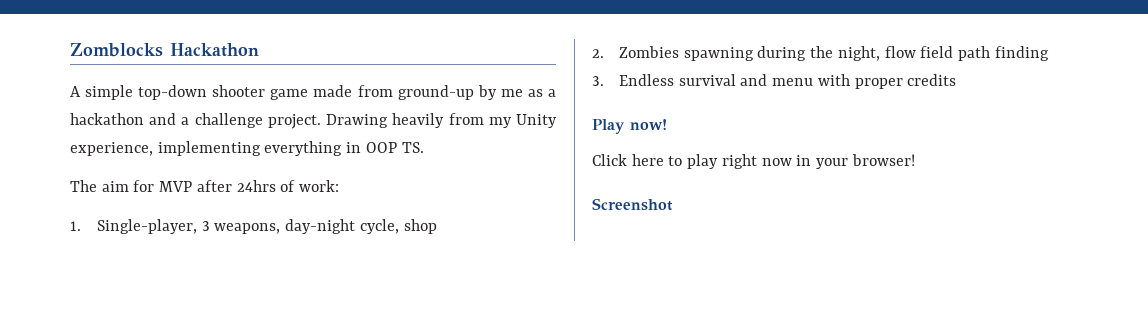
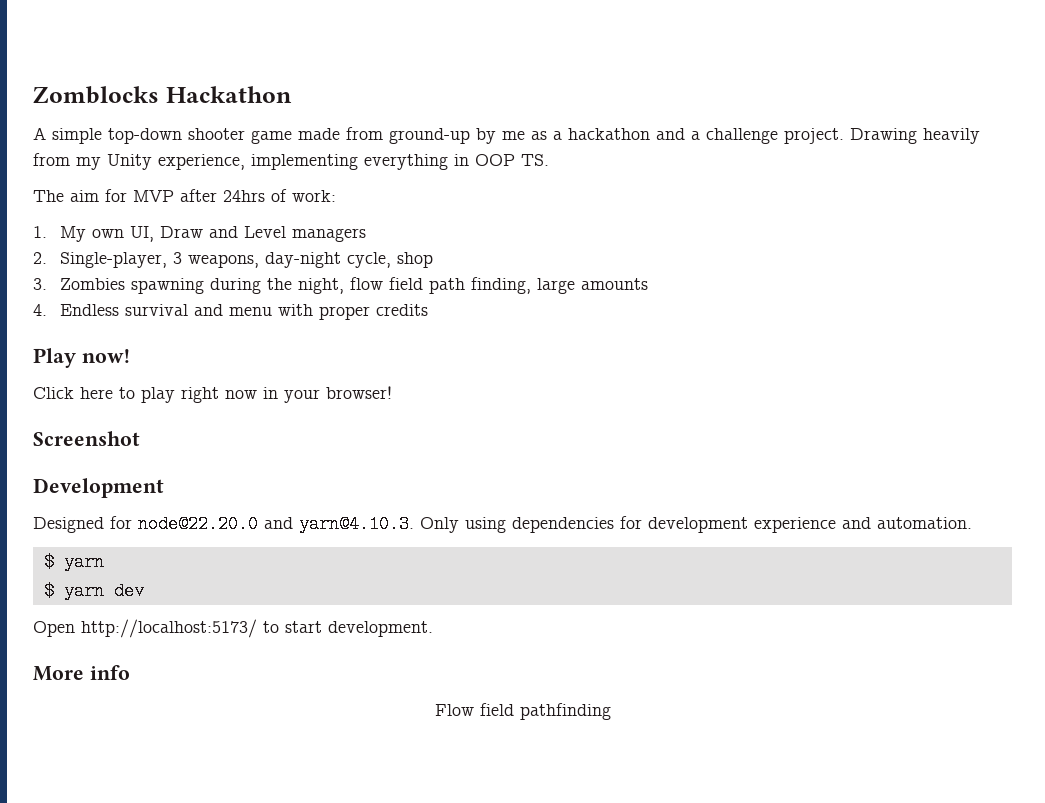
- 1. Single-player, 3 weapons, day-night cycle, shop
+ 1. My own UI, Draw and Level managers
+ 2. Single-player, 3 weapons, day-night cycle, shop
- 2. Zombies spawning during the night, flow field path finding
- 3. Endless survival and menu with proper credits
+ 3. Zombies spawning during the night, flow field path finding, large amounts
+ 4. Endless survival and menu with proper credits
+ Development
+ Designed for node@22.20.0 and yarn@4.10.3. Only using dependencies for development experience and automation.
+ $ yarn
+ $ yarn dev
+ Open http://localhost:5173/ to start development.
+ More info
+ Flow field pathfinding

